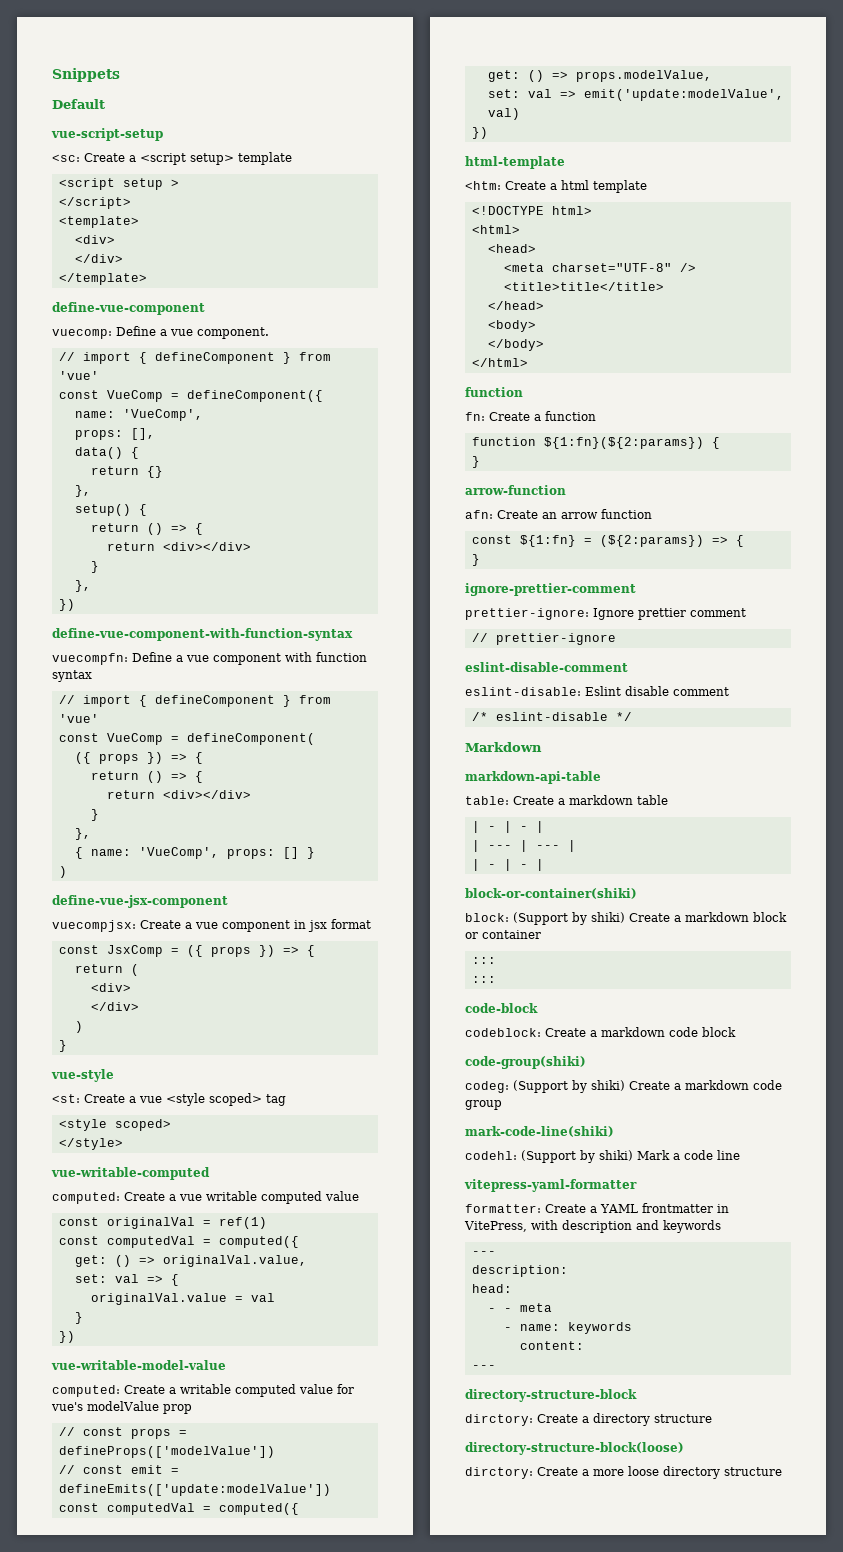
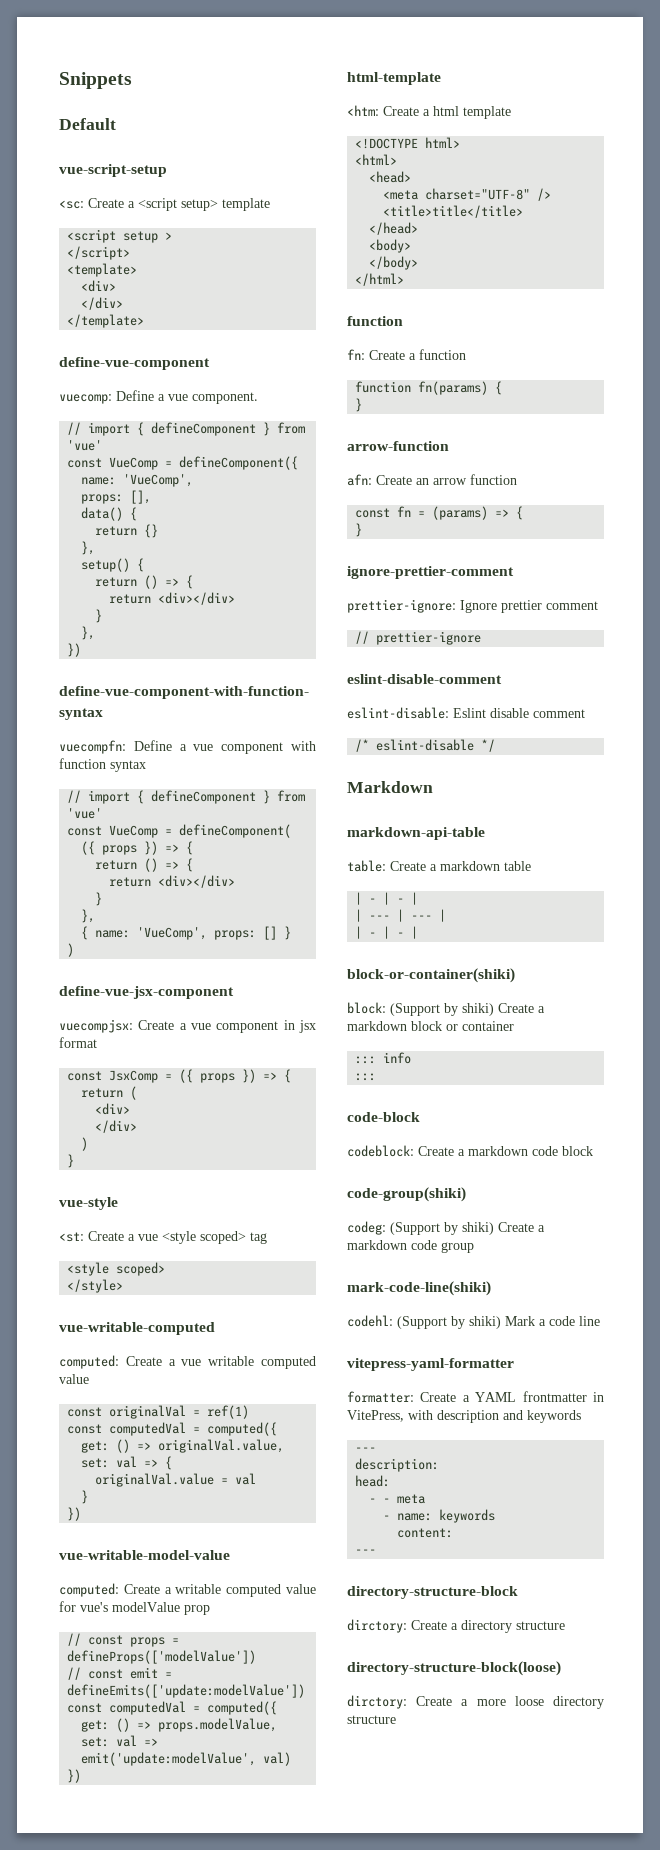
- function ${1:fn}(${2:params}) {
+ function fn(params) {
- const ${1:fn} = (${2:params}) => {
+ const fn = (params) => {
  block: (Support by shiki) Create a markdown block or container
- :::
+ ::: info

